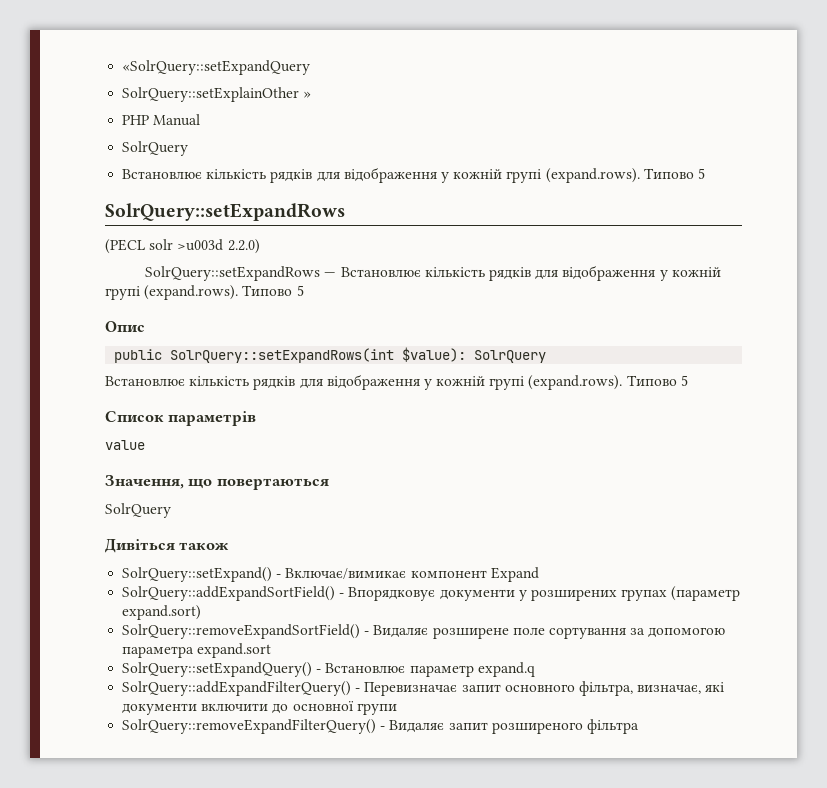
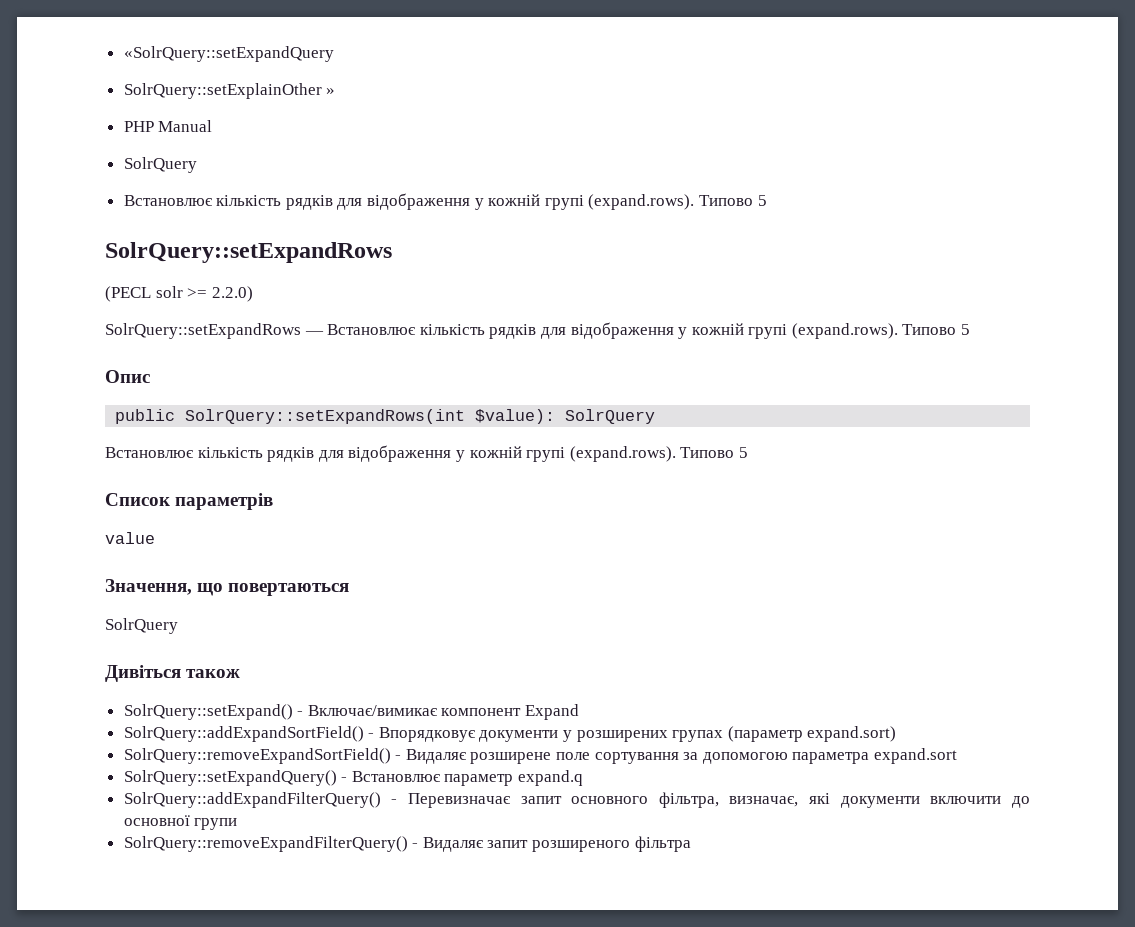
- (PECL solr >u003d 2.2.0)
+ (PECL solr >= 2.2.0)

